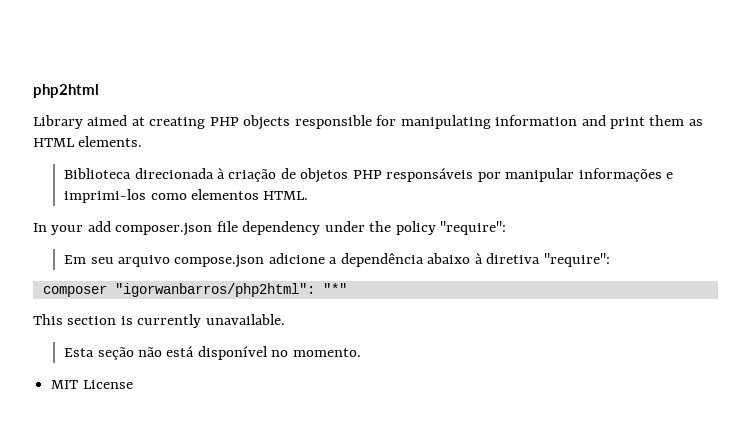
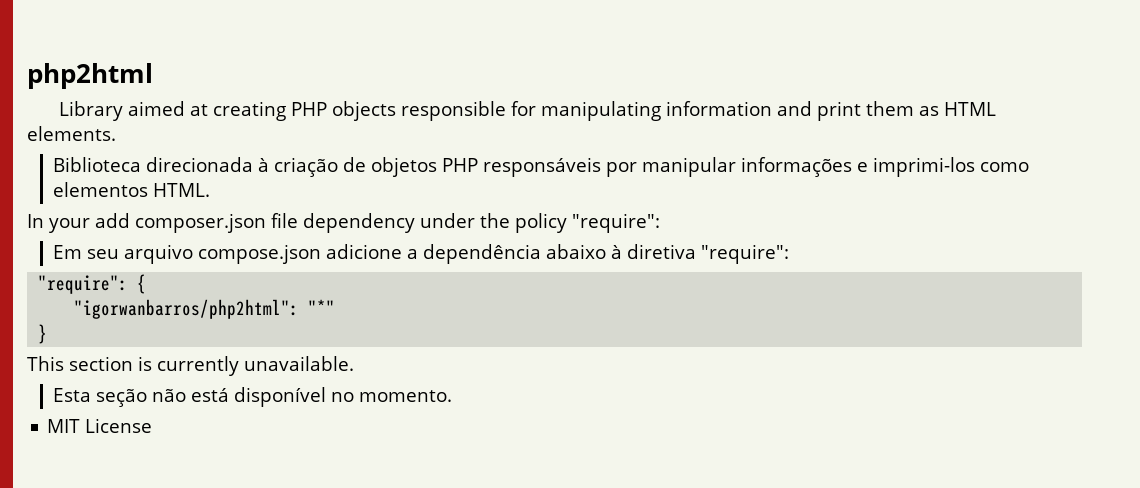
- composer "igorwanbarros/php2html": "*"
+ "require": {
+ "igorwanbarros/php2html": "*"
+ }

